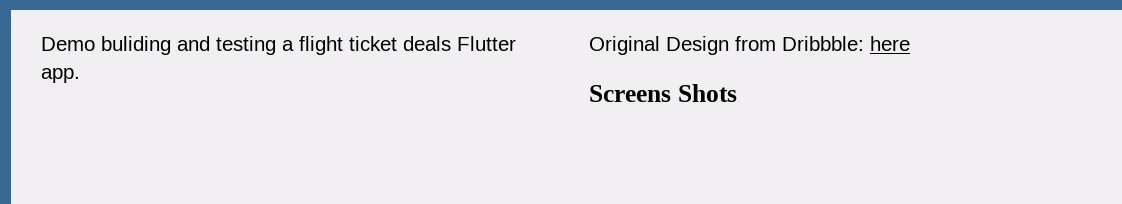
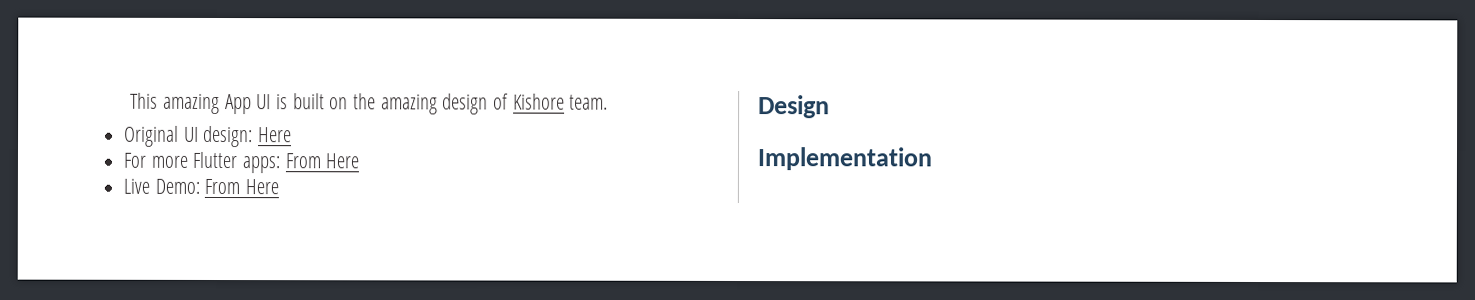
- Demo buliding and testing a flight ticket deals Flutter app.
- Original Design from Dribbble: here
- Screens Shots
+ This amazing App UI is built on the amazing design of Kishore team.
+ Original UI design: Here
+ For more Flutter apps: From Here
+ Live Demo: From Here
+ Design
+ Implementation

